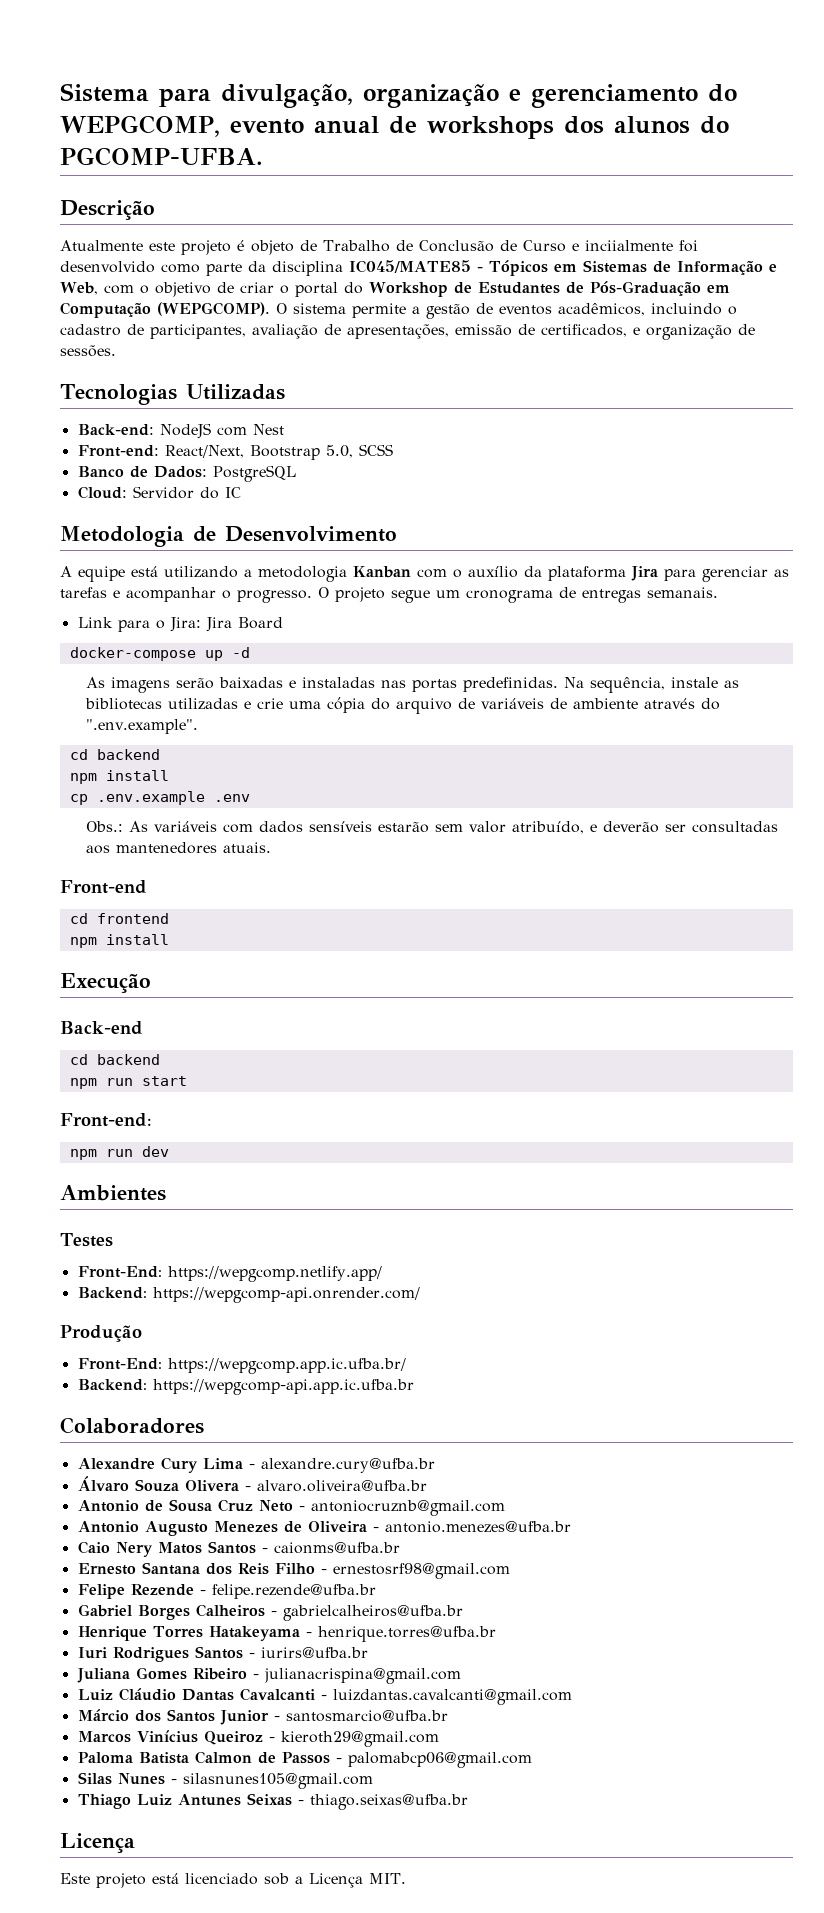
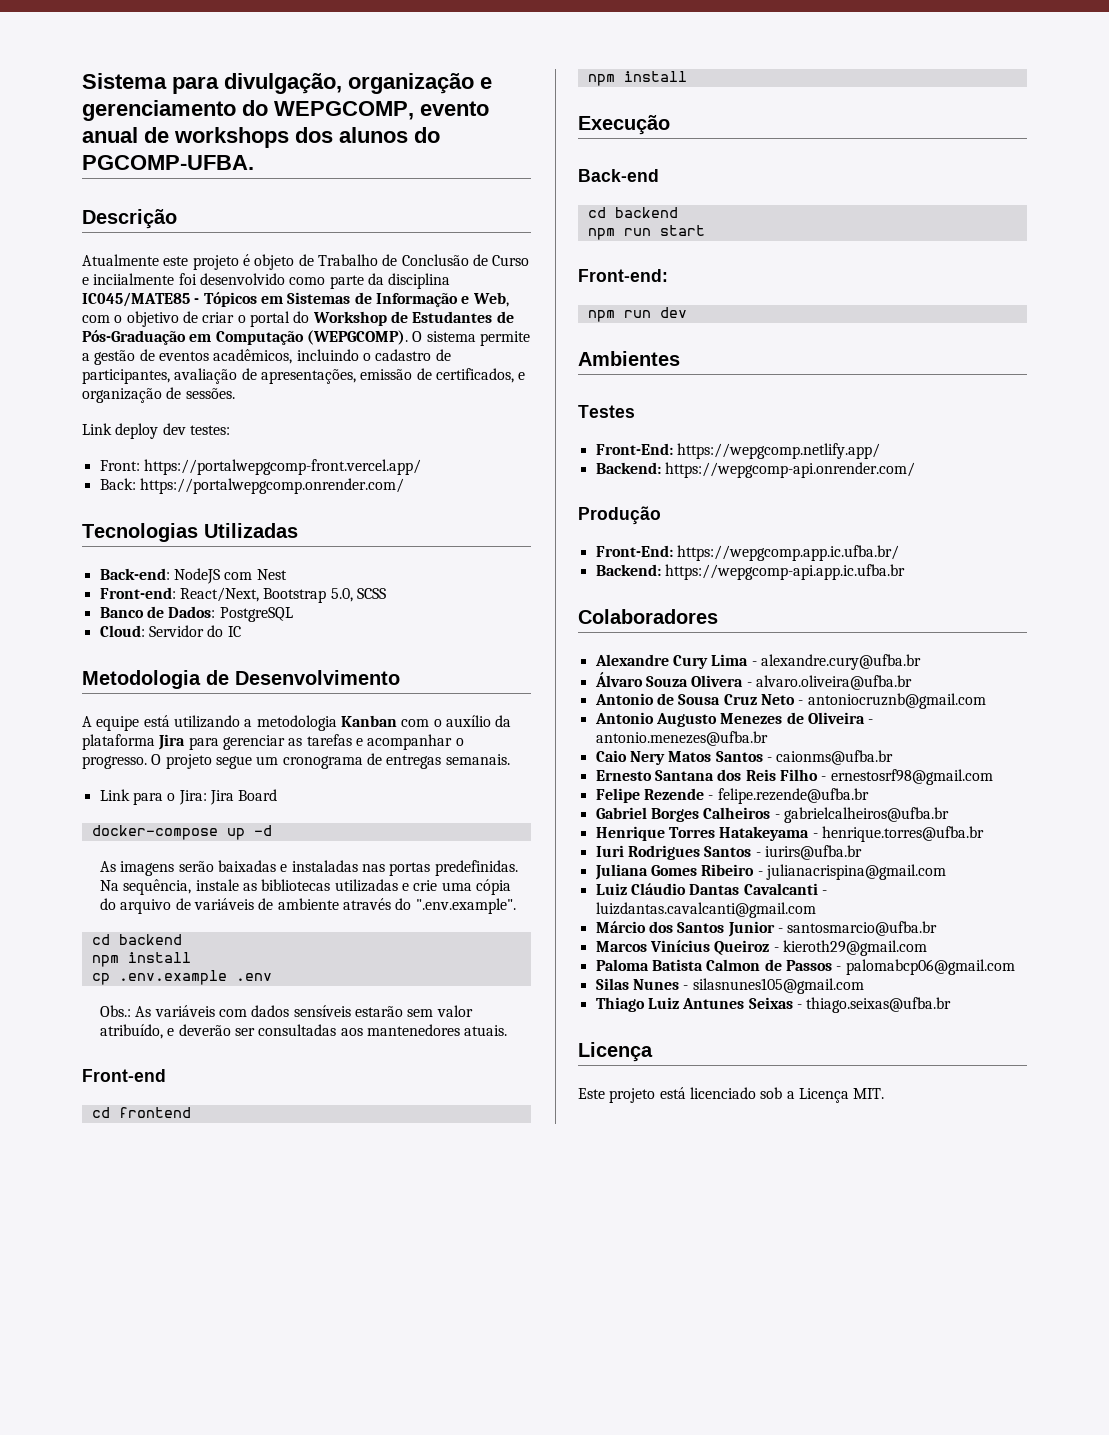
+ Link deploy dev testes:
+ Front: https://portalwepgcomp-front.vercel.app/
+ Back: https://portalwepgcomp.onrender.com/

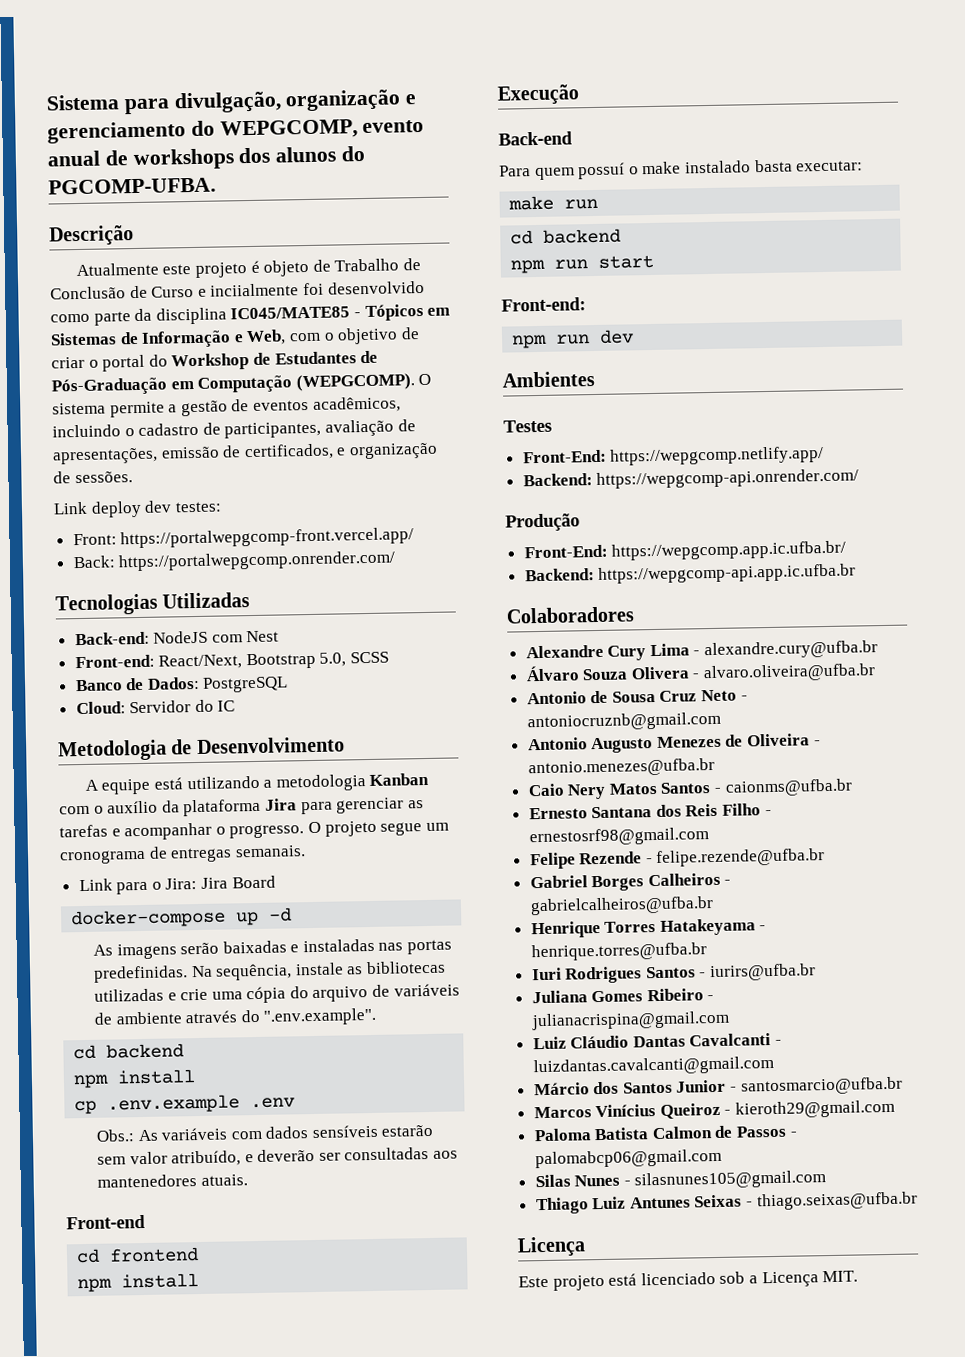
+ Para quem possuí o make instalado basta executar:
+ make run

